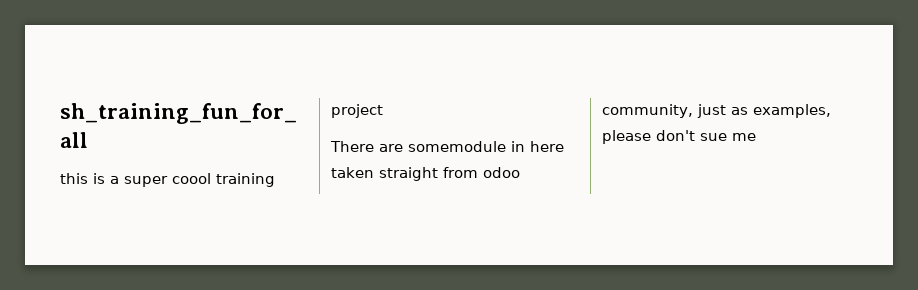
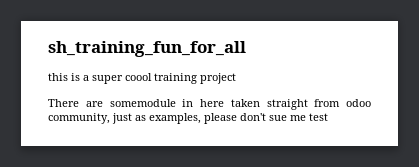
- There are somemodule in here taken straight from odoo community, just as examples, please don't sue me
+ There are somemodule in here taken straight from odoo community, just as examples, please don't sue me test

